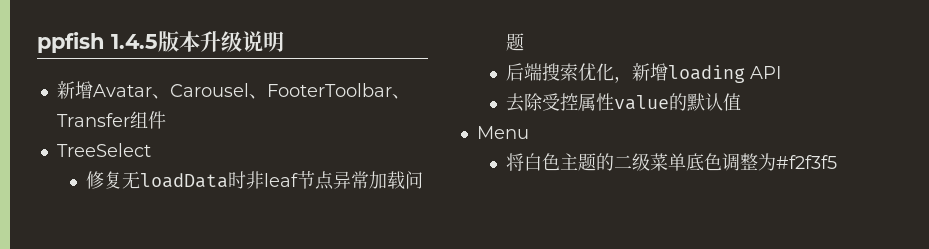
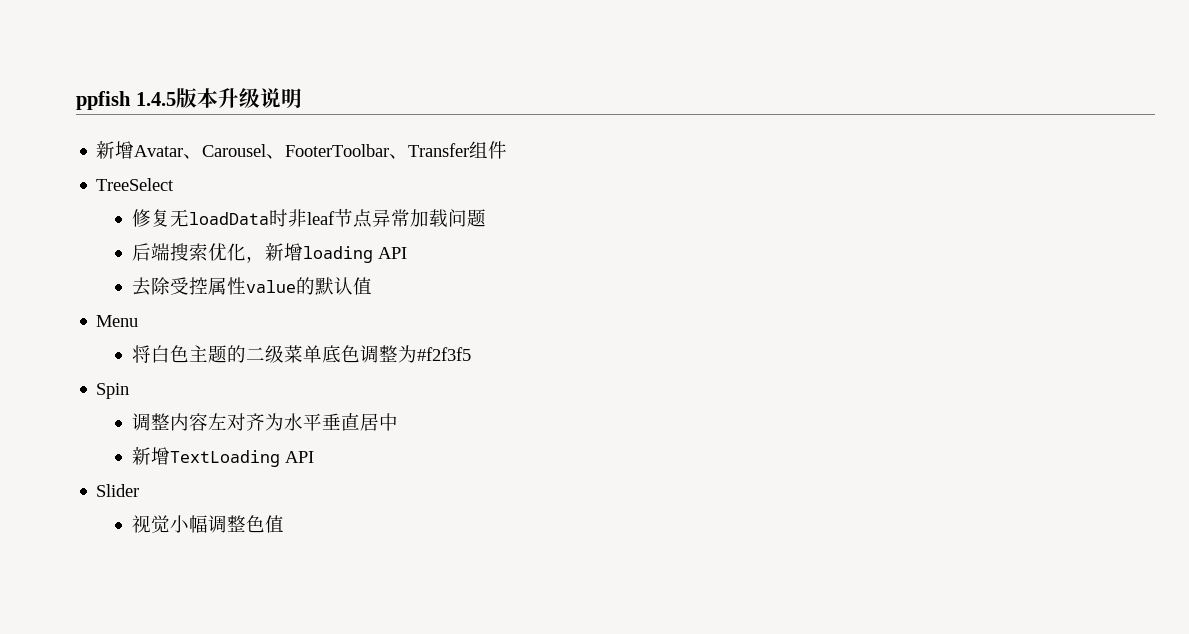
+ Spin
+ 调整内容左对齐为水平垂直居中
+ 新增TextLoading API
+ Slider
+ 视觉小幅调整色值

